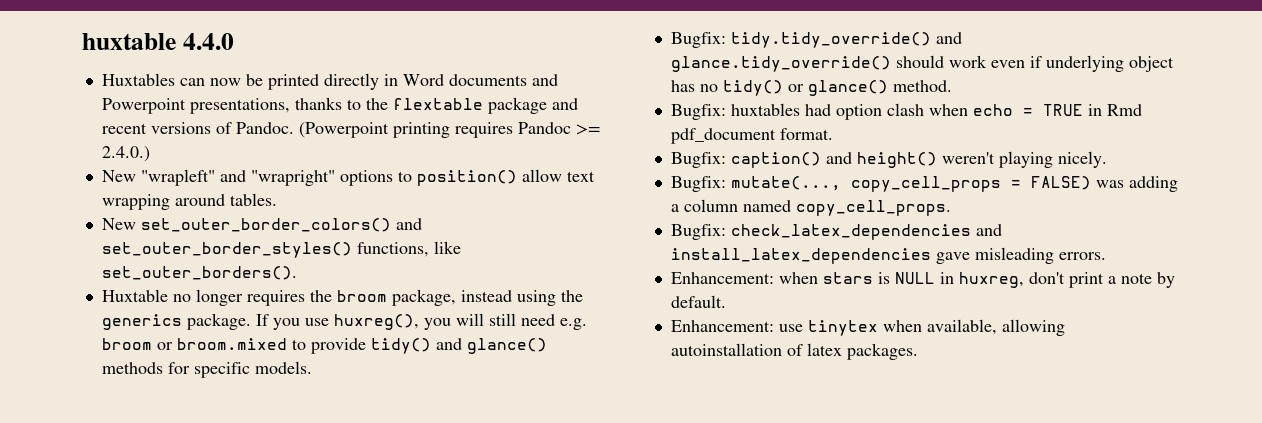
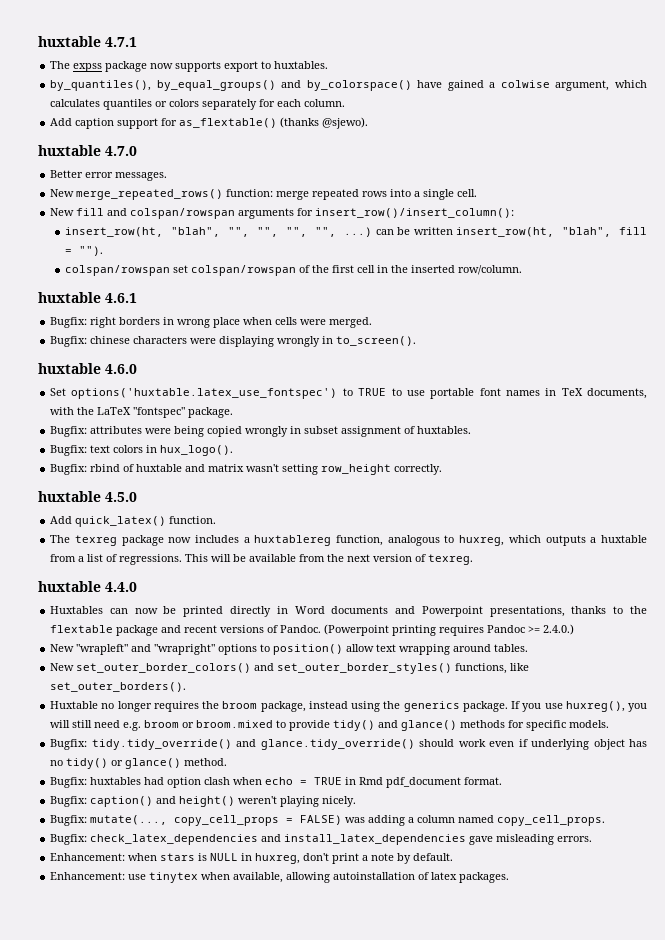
+ huxtable 4.7.1
+ The expss package now supports export to huxtables.
+ by_quantiles(), by_equal_groups() and by_colorspace() have gained a colwise argument, which calculates quantiles or colors separately for each column.
+ Add caption support for as_flextable() (thanks @sjewo).
+ huxtable 4.7.0
+ Better error messages.
+ New merge_repeated_rows() function: merge repeated rows into a single cell.
+ New fill and colspan/rowspan arguments for insert_row()/insert_column():
+ insert_row(ht, "blah", "", "", "", "", ...) can be written insert_row(ht, "blah", fill = "").
+ colspan/rowspan set colspan/rowspan of the first cell in the inserted row/column.
+ huxtable 4.6.1
+ Bugfix: right borders in wrong place when cells were merged.
+ Bugfix: chinese characters were displaying wrongly in to_screen().
+ huxtable 4.6.0
+ Set options('huxtable.latex_use_fontspec') to TRUE to use portable font names in TeX documents, with the LaTeX "fontspec" package.
+ Bugfix: attributes were being copied wrongly in subset assignment of huxtables.
+ Bugfix: text colors in hux_logo().
+ Bugfix: rbind of huxtable and matrix wasn't setting row_height correctly.
+ huxtable 4.5.0
+ Add quick_latex() function.
+ The texreg package now includes a huxtablereg function, analogous to huxreg, which outputs a huxtable from a list of regressions. This will be available from the next version of texreg.

